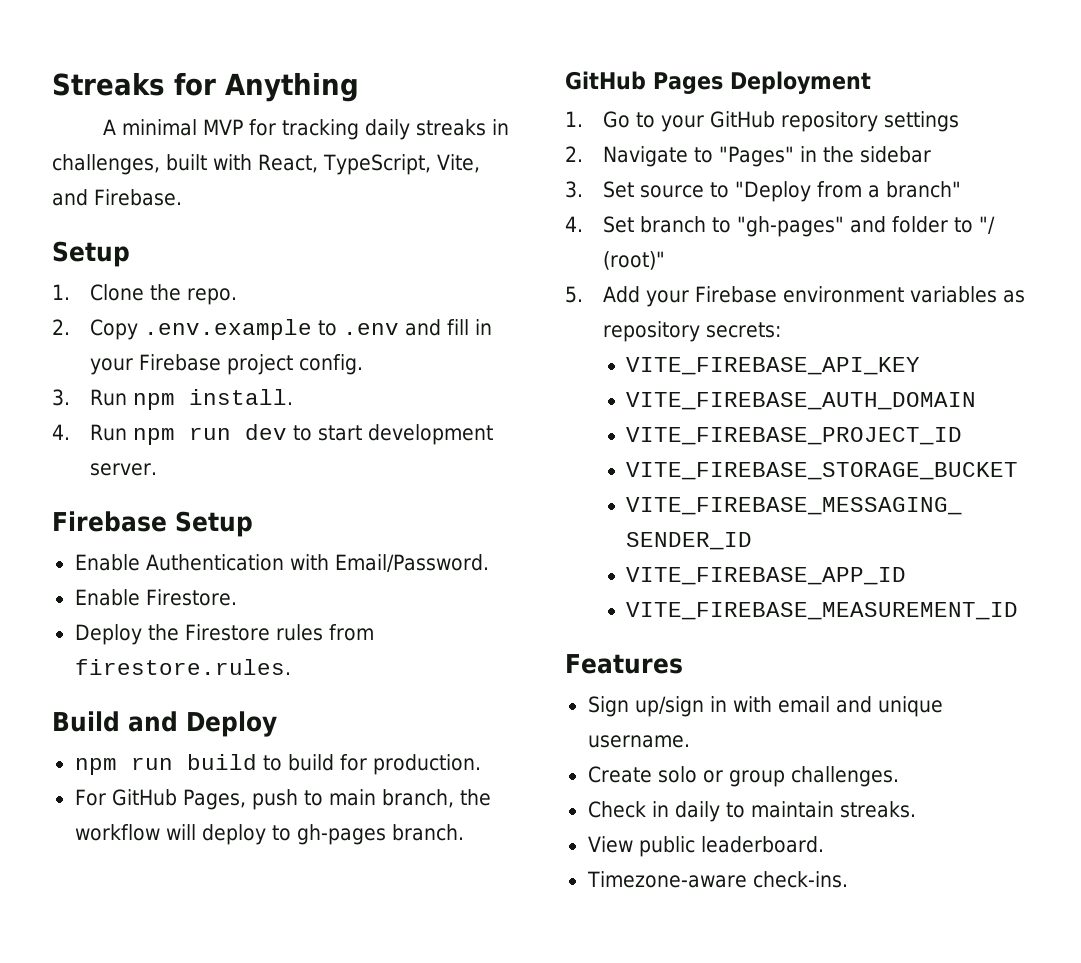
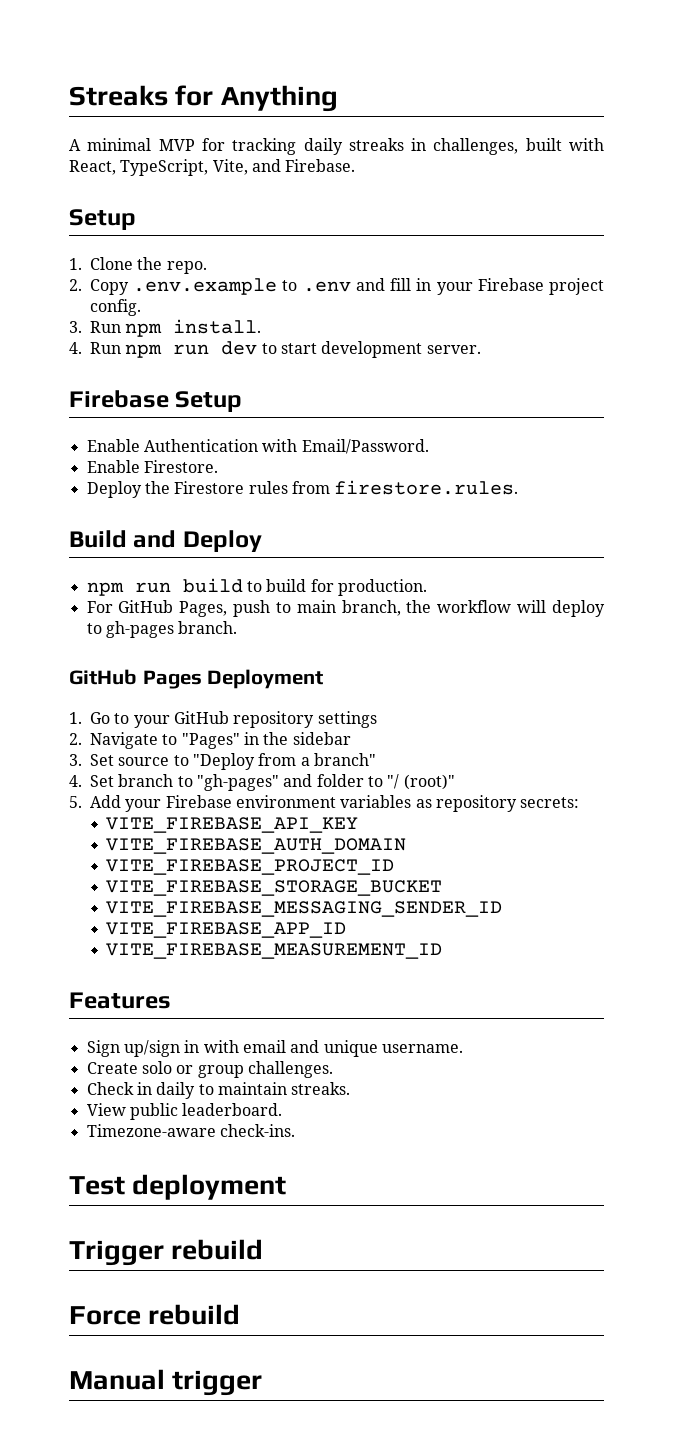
+ Test deployment
+ Trigger rebuild
+ Force rebuild
+ Manual trigger

